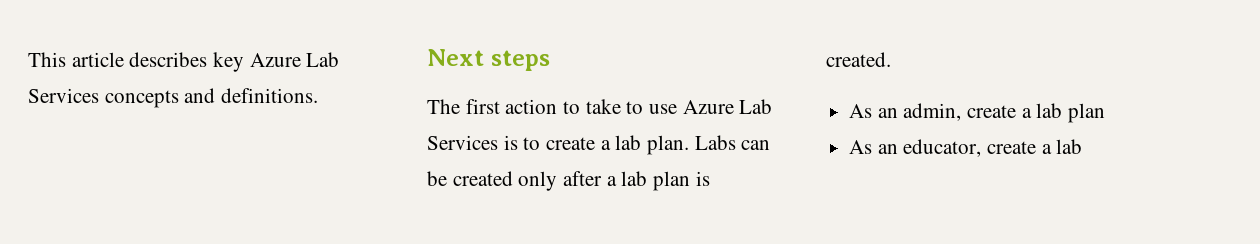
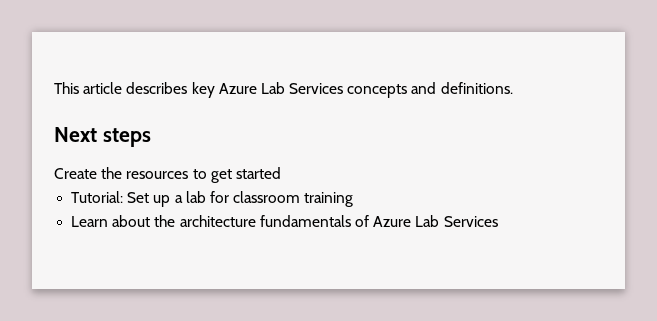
- The first action to take to use Azure Lab Services is to create a lab plan. Labs can be created only after a lab plan is created.
- As an admin, create a lab plan
- As an educator, create a lab
+ Create the resources to get started
+ Tutorial: Set up a lab for classroom training
+ Learn about the architecture fundamentals of Azure Lab Services

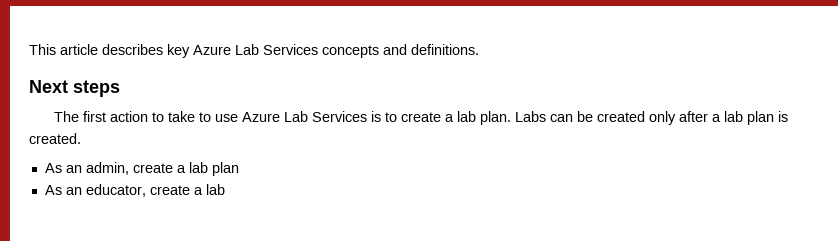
- Create the resources to get started
- Tutorial: Set up a lab for classroom training
- Learn about the architecture fundamentals of Azure Lab Services
+ The first action to take to use Azure Lab Services is to create a lab plan. Labs can be created only after a lab plan is created.
+ As an admin, create a lab plan
+ As an educator, create a lab

